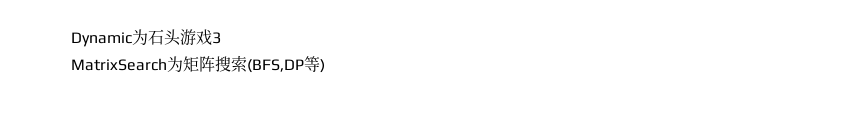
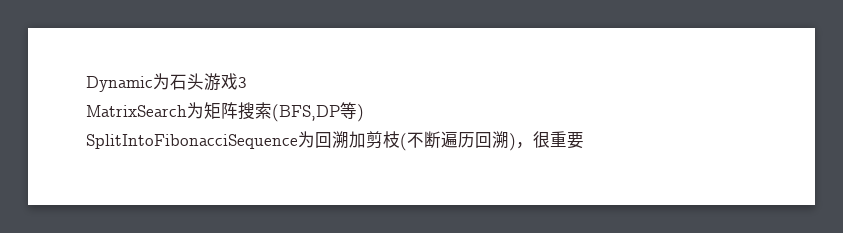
+ SplitIntoFibonacciSequence为回溯加剪枝(不断遍历回溯)，很重要

